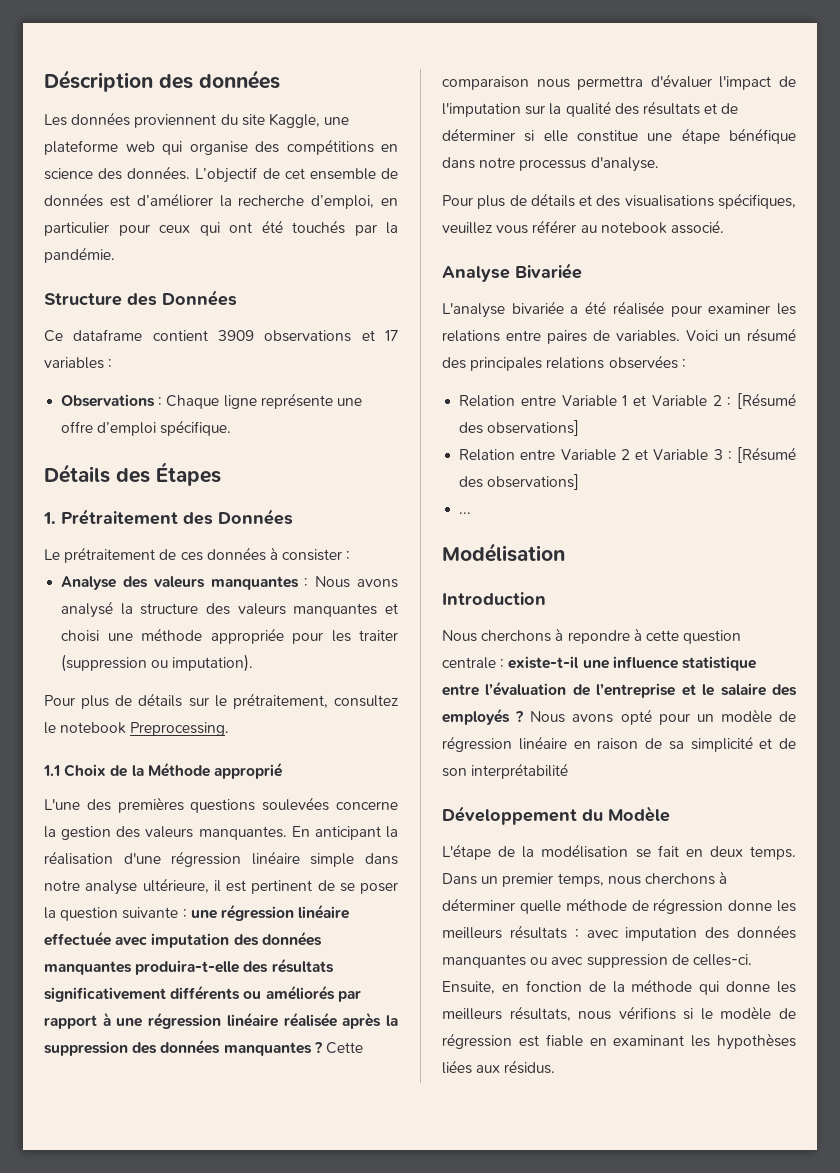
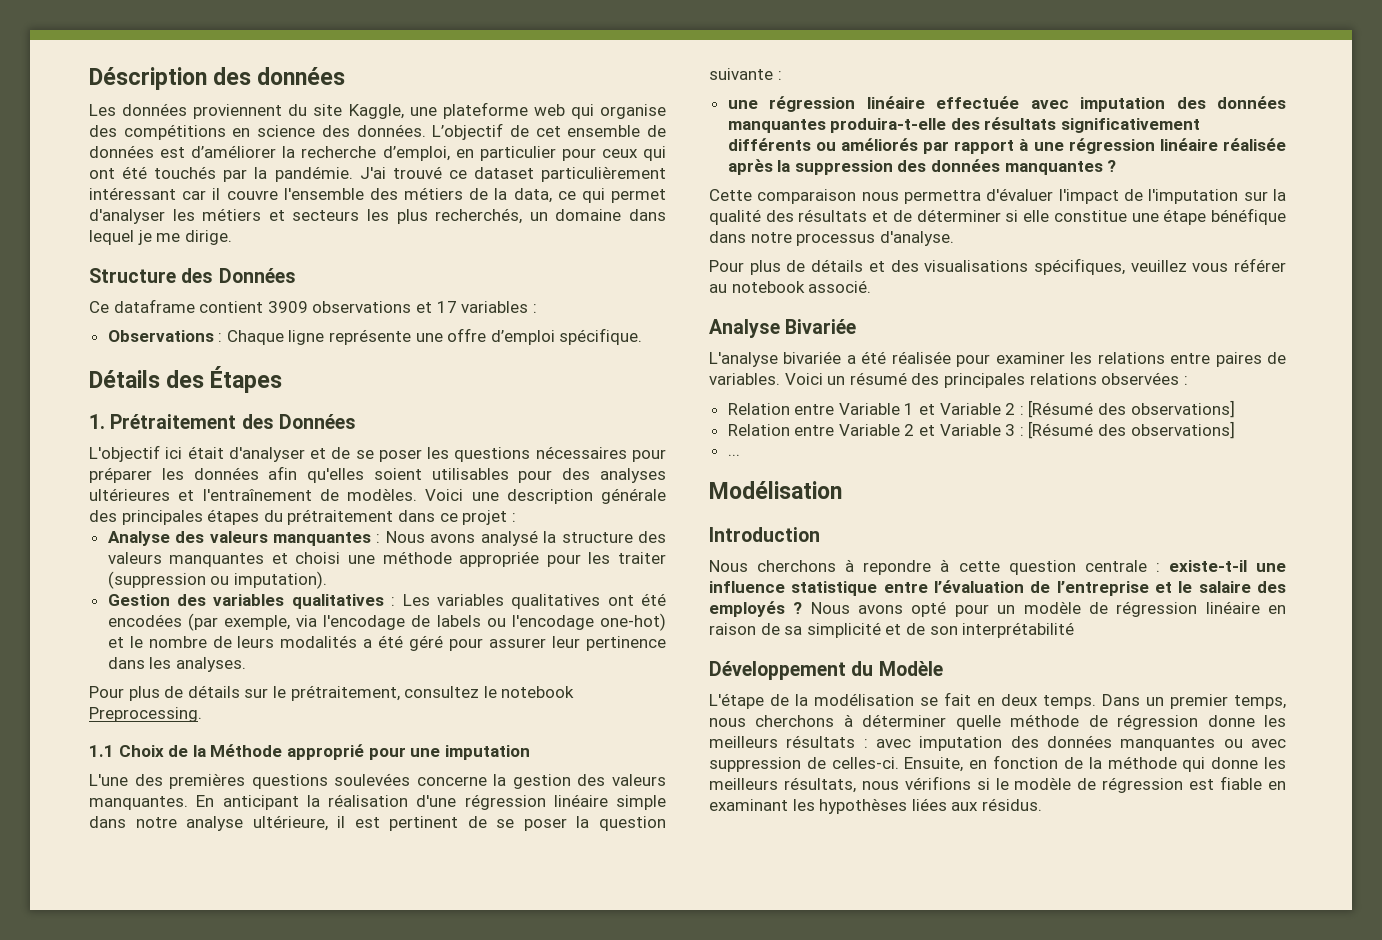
+ J'ai trouvé ce dataset particulièrement intéressant car il couvre l'ensemble des métiers de la data, ce qui permet d'analyser les métiers et secteurs les plus recherchés, un domaine dans lequel je me dirige.
- Le prétraitement de ces données à consister :
+ L'objectif ici était d'analyser et de se poser les questions nécessaires pour préparer les données afin qu'elles soient utilisables pour des analyses ultérieures et l'entraînement de modèles. Voici une description générale des principales étapes du prétraitement dans ce projet :
+ Gestion des variables qualitatives : Les variables qualitatives ont été encodées (par exemple, via l'encodage de labels ou l'encodage one-hot) et le nombre de leurs modalités a été géré pour assurer leur pertinence dans les analyses.
- 1.1 Choix de la Méthode approprié
+ 1.1 Choix de la Méthode approprié pour une imputation
- En anticipant la réalisation d'une régression linéaire simple dans notre analyse ultérieure, il est pertinent de se poser la question suivante : une régression linéaire effectuée avec imputation des données manquantes produira-t-elle des résultats significativement différents ou améliorés par rapport à une régression linéaire réalisée après la suppression des données manquantes ? Cette comparaison nous permettra d'évaluer l'impact de l'imputation sur la qualité des résultats et de déterminer si elle constitue une étape bénéfique dans notre processus d'analyse.
+ En anticipant la réalisation d'une régression linéaire simple dans notre analyse ultérieure, il est pertinent de se poser la question suivante :
+ une régression linéaire effectuée avec imputation des données manquantes produira-t-elle des résultats significativement différents ou améliorés par rapport à une régression linéaire réalisée après la suppression des données manquantes ?
+ Cette comparaison nous permettra d'évaluer l'impact de l'imputation sur la qualité des résultats et de déterminer si elle constitue une étape bénéfique dans notre processus d'analyse.

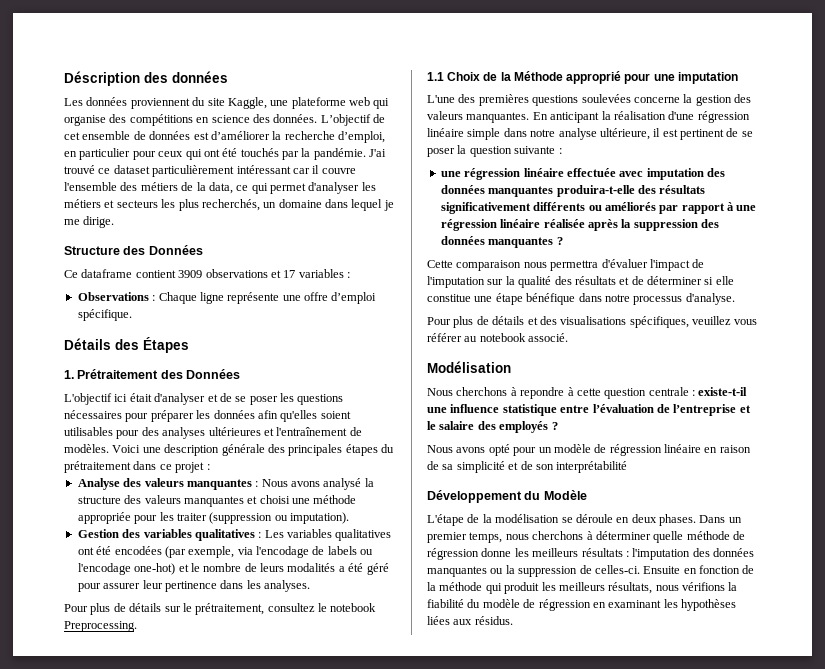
- Analyse Bivariée
- L'analyse bivariée a été réalisée pour examiner les relations entre paires de variables. Voici un résumé des principales relations observées :
- Relation entre Variable 1 et Variable 2 : [Résumé des observations]
- Relation entre Variable 2 et Variable 3 : [Résumé des observations]
- ...
- Introduction
- Nous cherchons à repondre à cette question centrale : existe-t-il une influence statistique entre l’évaluation de l’entreprise et le salaire des employés ? Nous avons opté pour un modèle de régression linéaire en raison de sa simplicité et de son interprétabilité
+ Nous cherchons à repondre à cette question centrale : existe-t-il une influence statistique entre l’évaluation de l’entreprise et le salaire des employés ?
+ Nous avons opté pour un modèle de régression linéaire en raison de sa simplicité et de son interprétabilité
- L'étape de la modélisation se fait en deux temps.
+ L'étape de la modélisation se déroule en deux phases.
- Dans un premier temps, nous cherchons à déterminer quelle méthode de régression donne les meilleurs résultats : avec imputation des données manquantes ou avec suppression de celles-ci.
+ Dans un premier temps, nous cherchons à déterminer quelle méthode de régression donne les meilleurs résultats : l'imputation des données manquantes ou la suppression de celles-ci.
- Ensuite, en fonction de la méthode qui donne les meilleurs résultats, nous vérifions si le modèle de régression est fiable en examinant les hypothèses liées aux résidus.
+ Ensuite en fonction de la méthode qui produit les meilleurs résultats, nous vérifions la fiabilité du modèle de régression en examinant les hypothèses liées aux résidus.

